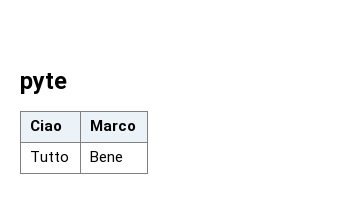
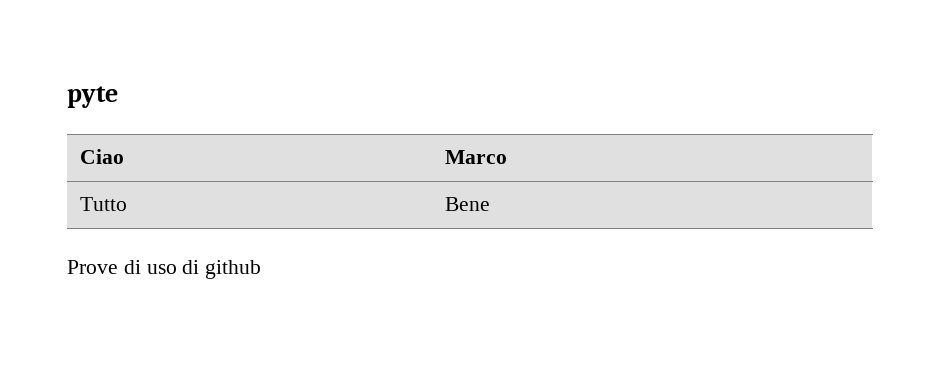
+ Prove di uso di github

